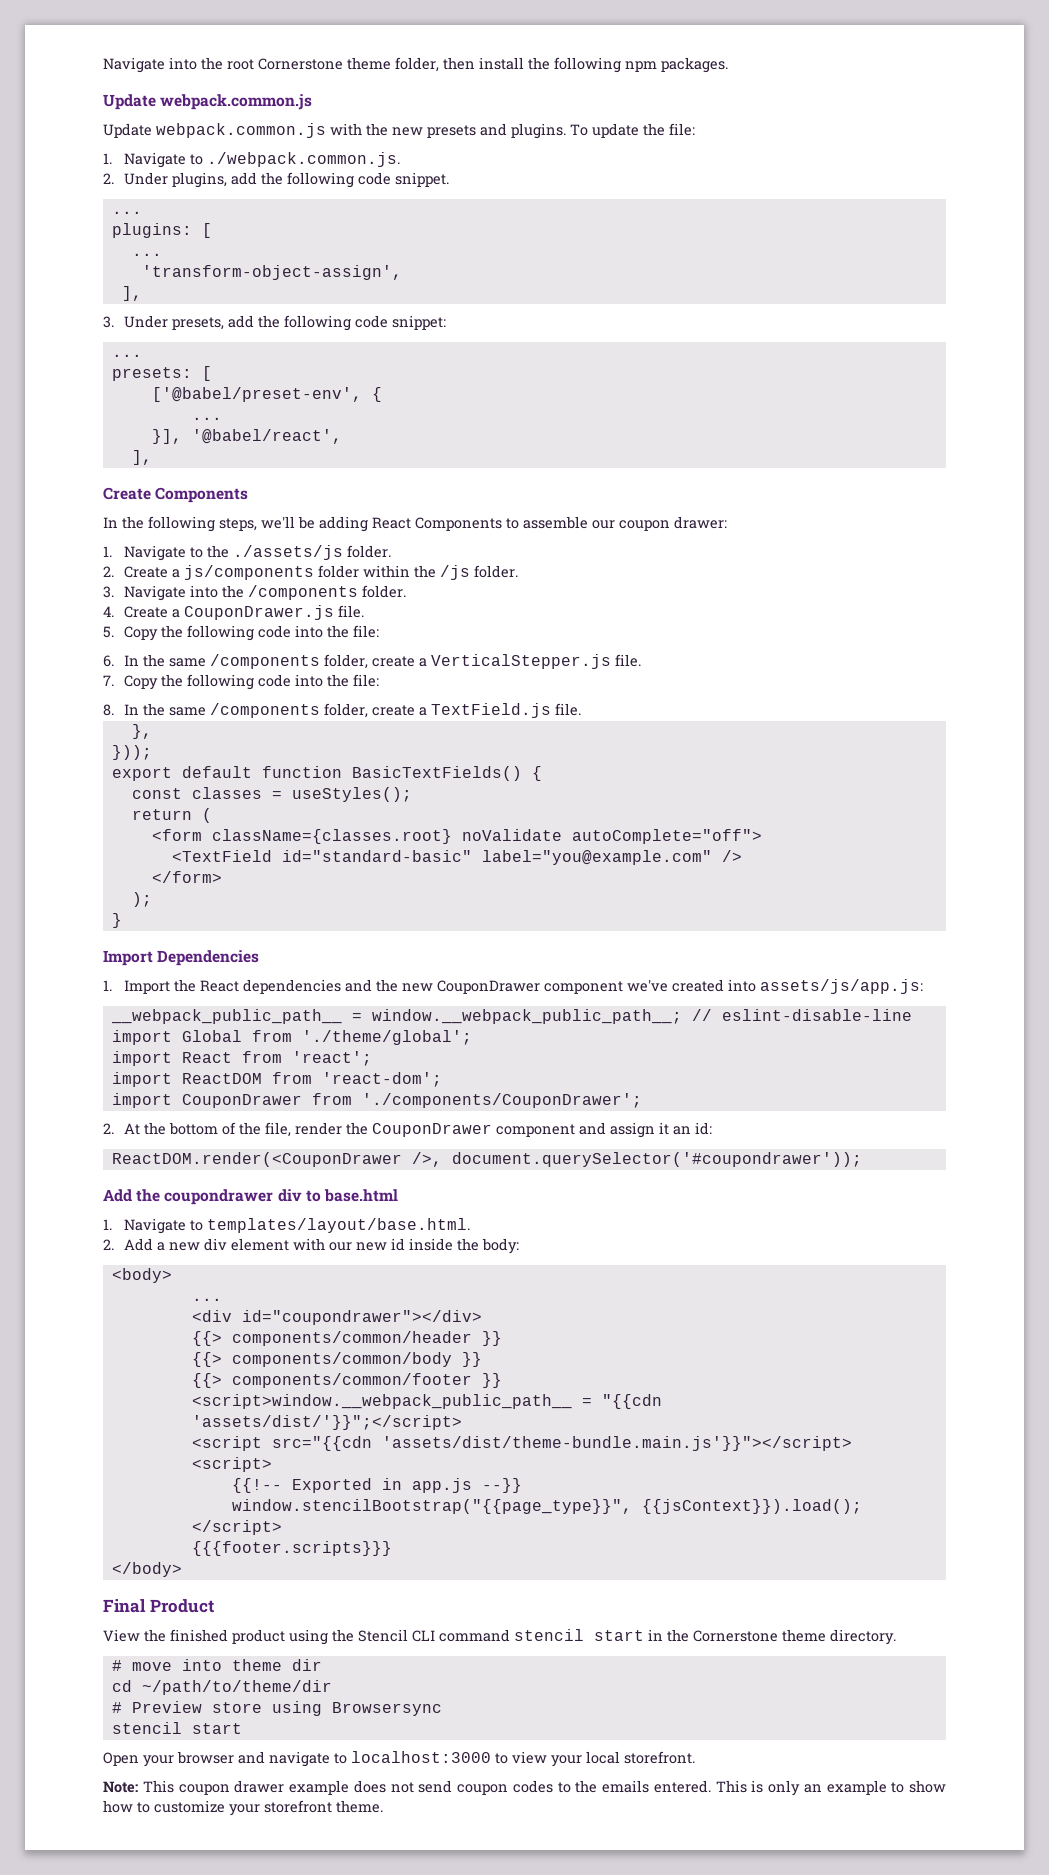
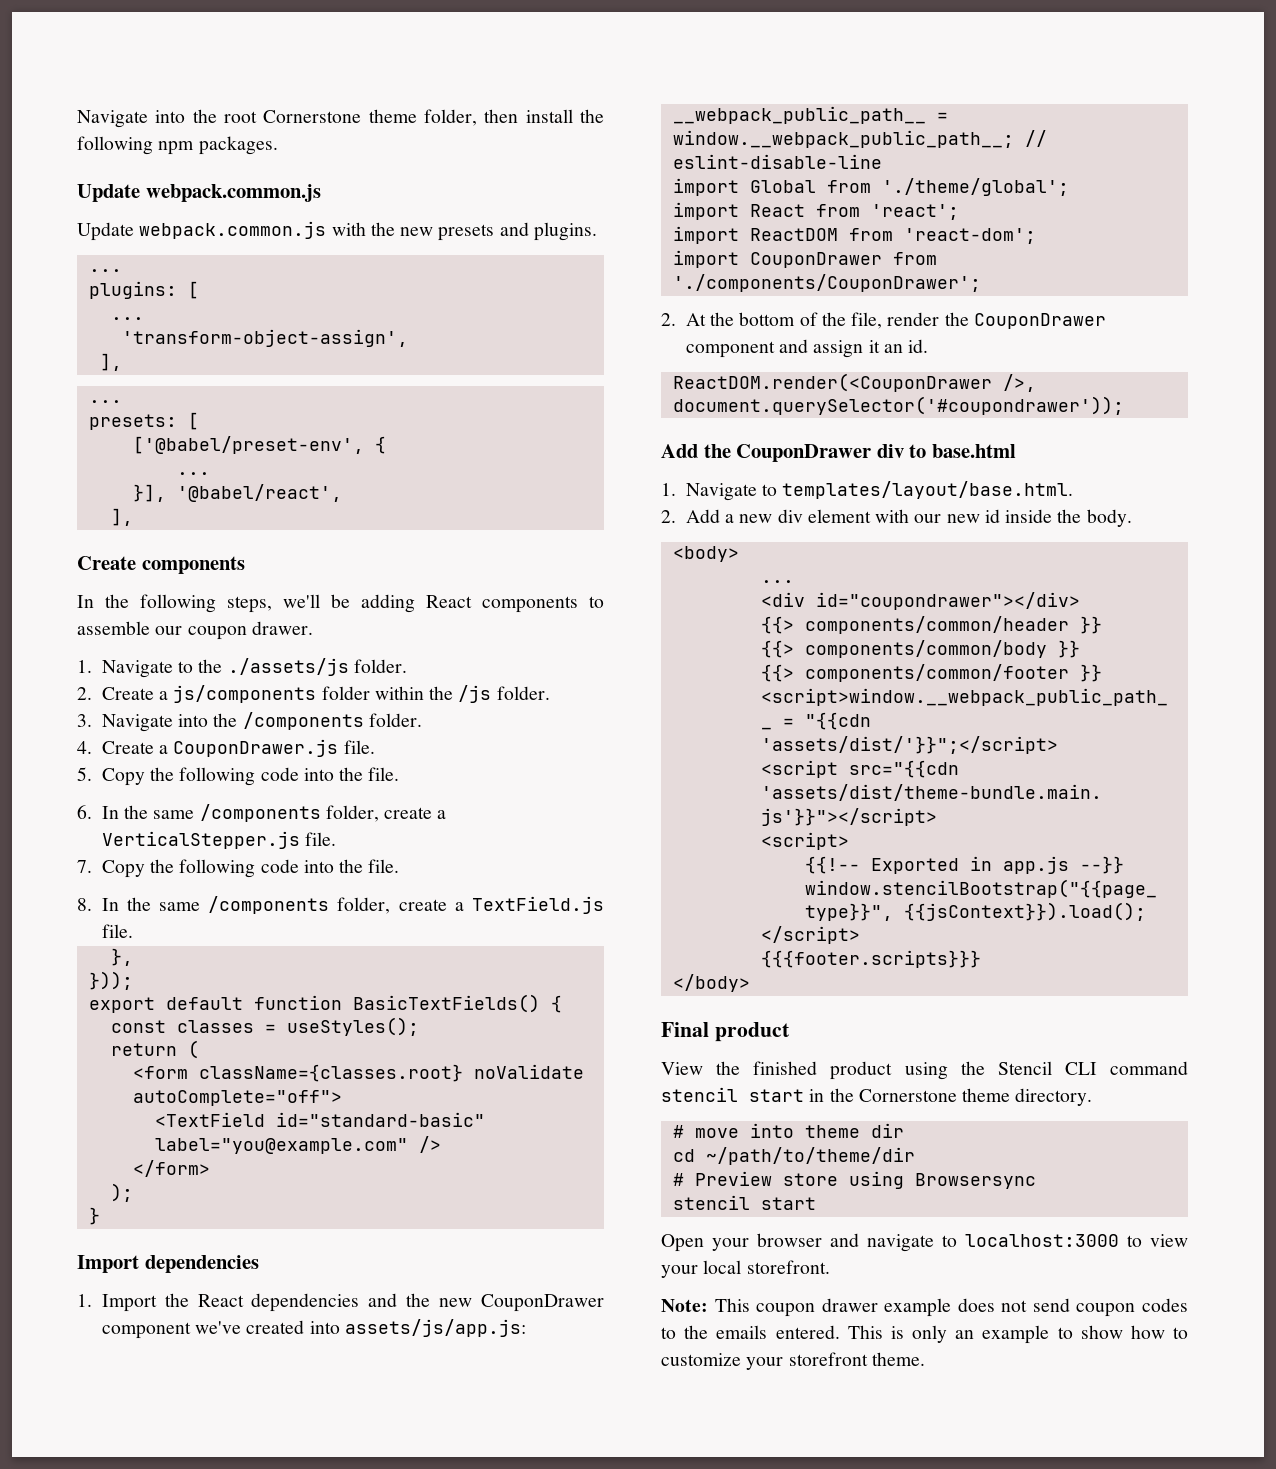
- To update the file:
- 1. Navigate to ./webpack.common.js.
- 2. Under plugins, add the following code snippet.
- 3. Under presets, add the following code snippet:
- Create Components
+ Create components
- In the following steps, we'll be adding React Components to assemble our coupon drawer:
+ In the following steps, we'll be adding React components to assemble our coupon drawer.
- 5. Copy the following code into the file:
+ 5. Copy the following code into the file.
- 7. Copy the following code into the file:
+ 7. Copy the following code into the file.
- Import Dependencies
+ Import dependencies
- 2. At the bottom of the file, render the CouponDrawer component and assign it an id:
+ 2. At the bottom of the file, render the CouponDrawer component and assign it an id.
- Add the coupondrawer div to base.html
+ Add the CouponDrawer div to base.html
- 2. Add a new div element with our new id inside the body:
+ 2. Add a new div element with our new id inside the body.
- Final Product
+ Final product

